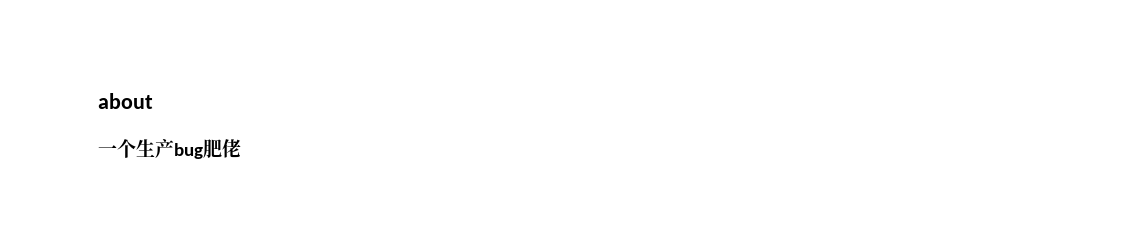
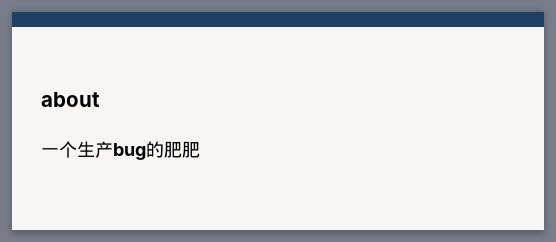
- 一个生产bug肥佬
+ 一个生产bug的肥肥

